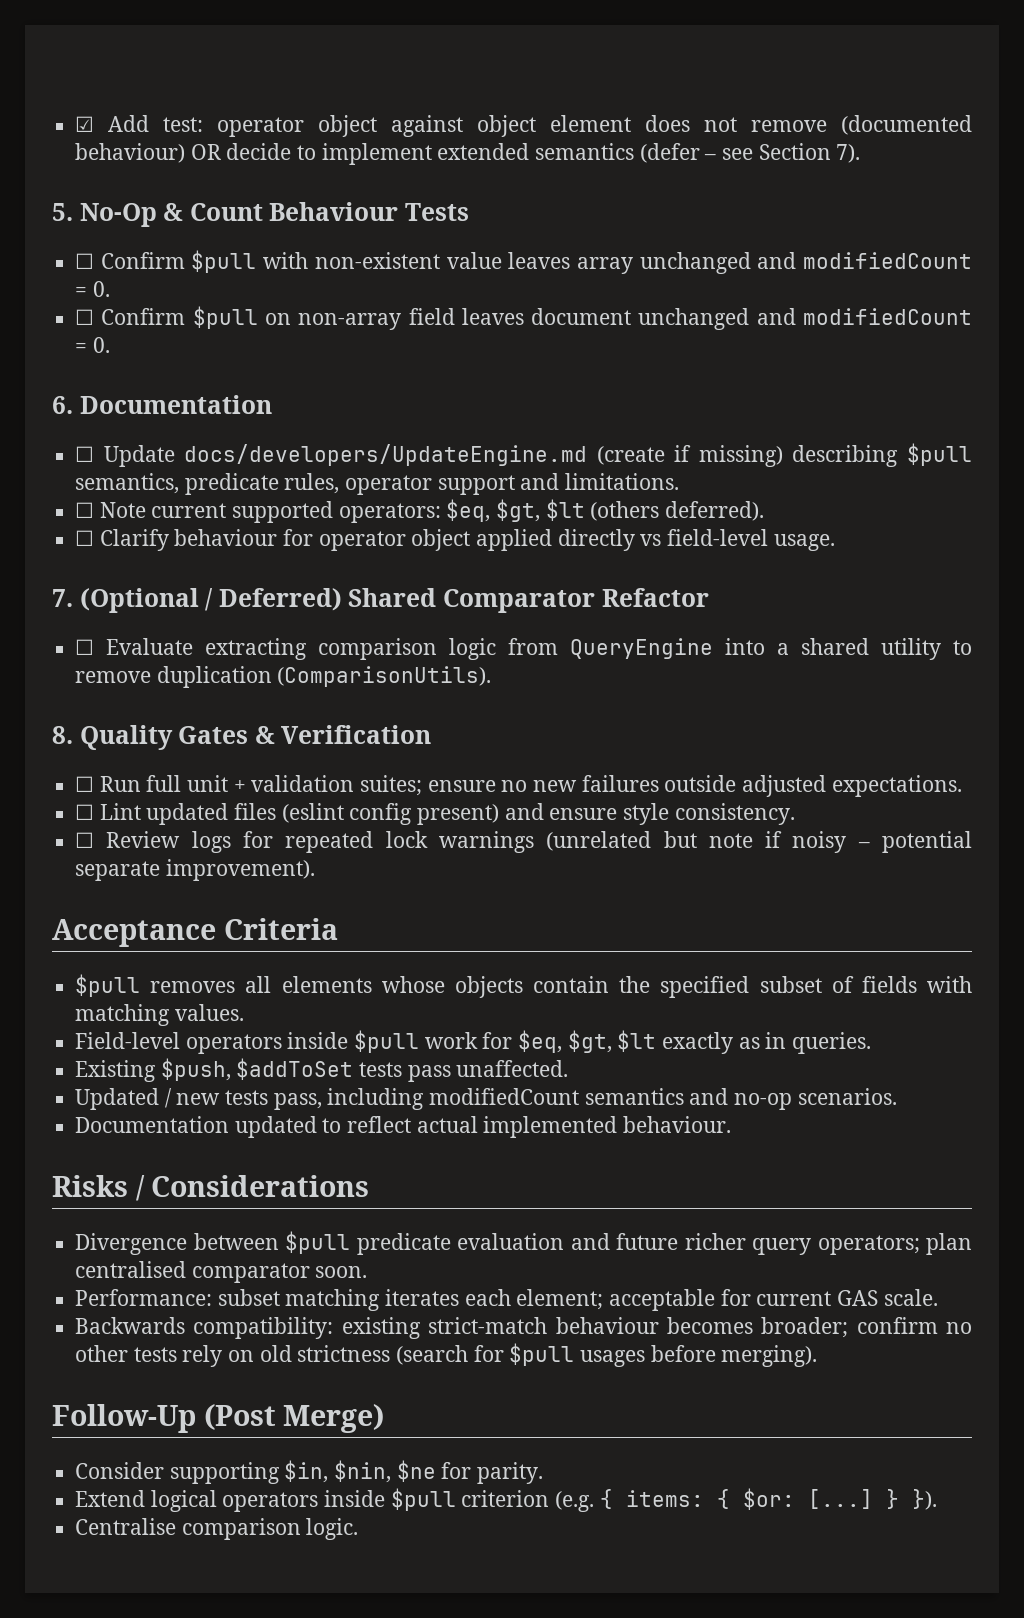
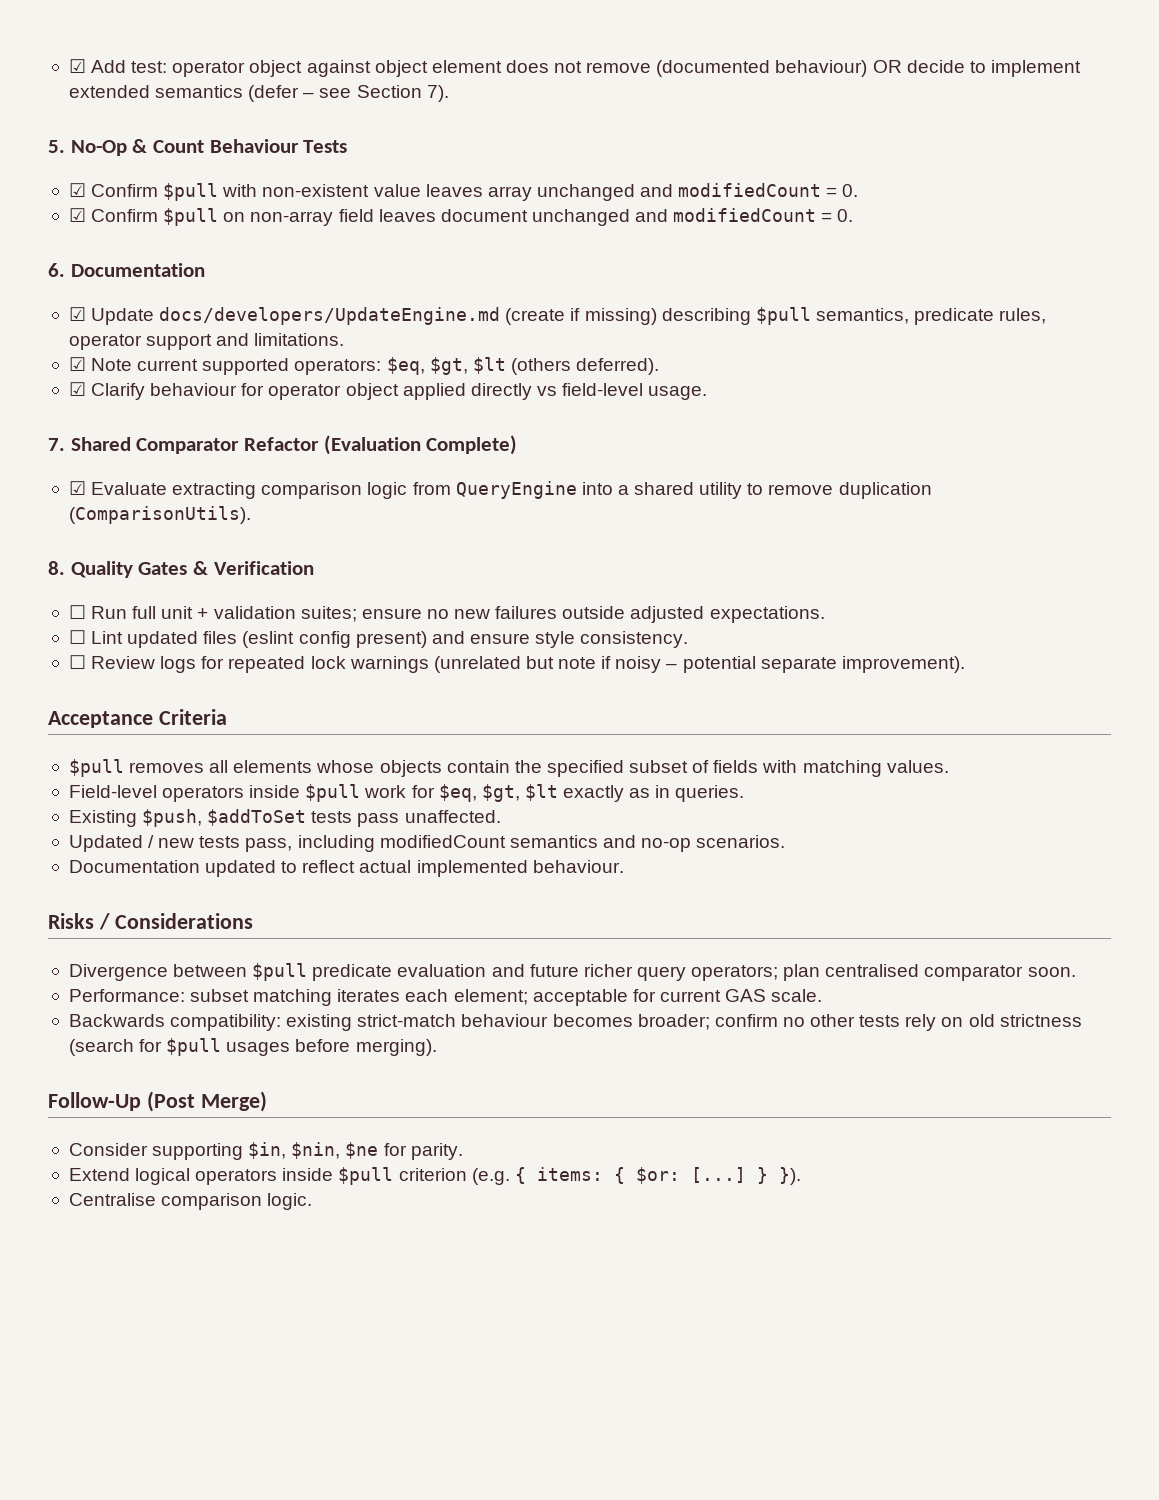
- ☐ Confirm $pull with non-existent value leaves array unchanged and modifiedCount = 0.
+ ☑ Confirm $pull with non-existent value leaves array unchanged and modifiedCount = 0.
- ☐ Confirm $pull on non-array field leaves document unchanged and modifiedCount = 0.
+ ☑ Confirm $pull on non-array field leaves document unchanged and modifiedCount = 0.
- ☐ Update docs/developers/UpdateEngine.md (create if missing) describing $pull semantics, predicate rules, operator support and limitations.
+ ☑ Update docs/developers/UpdateEngine.md (create if missing) describing $pull semantics, predicate rules, operator support and limitations.
- ☐ Note current supported operators: $eq, $gt, $lt (others deferred).
+ ☑ Note current supported operators: $eq, $gt, $lt (others deferred).
- ☐ Clarify behaviour for operator object applied directly vs field-level usage.
+ ☑ Clarify behaviour for operator object applied directly vs field-level usage.
- 7. (Optional / Deferred) Shared Comparator Refactor
- ☐ Evaluate extracting comparison logic from QueryEngine into a shared utility to remove duplication (ComparisonUtils).
+ 7. Shared Comparator Refactor (Evaluation Complete)
+ ☑ Evaluate extracting comparison logic from QueryEngine into a shared utility to remove duplication (ComparisonUtils).

